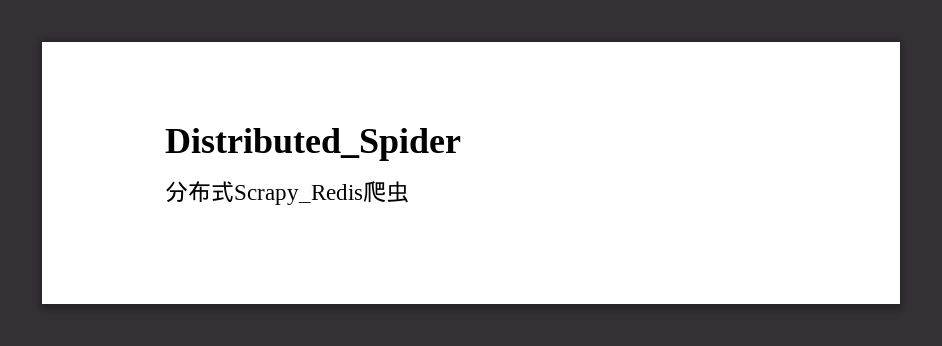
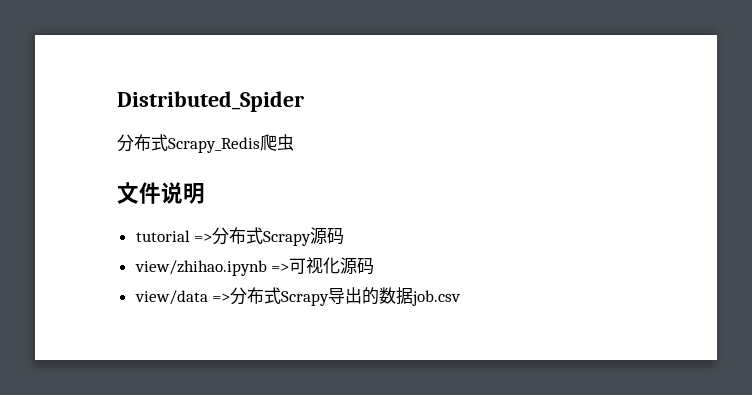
+ 文件说明
+ tutorial =>分布式Scrapy源码
+ view/zhihao.ipynb =>可视化源码
+ view/data =>分布式Scrapy导出的数据job.csv

